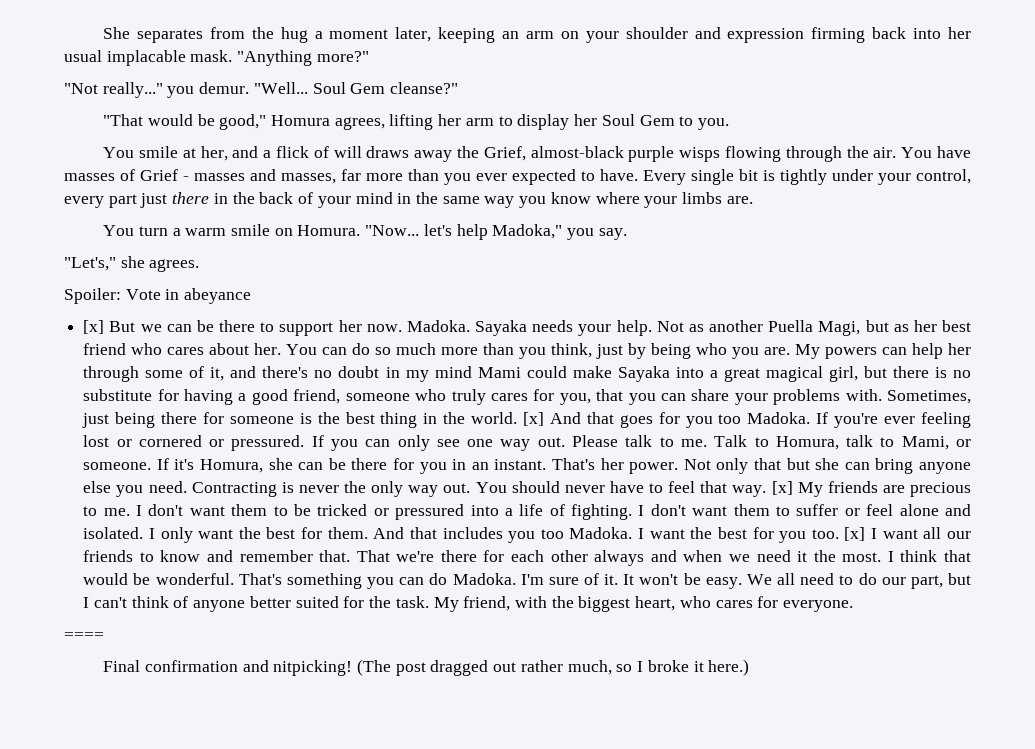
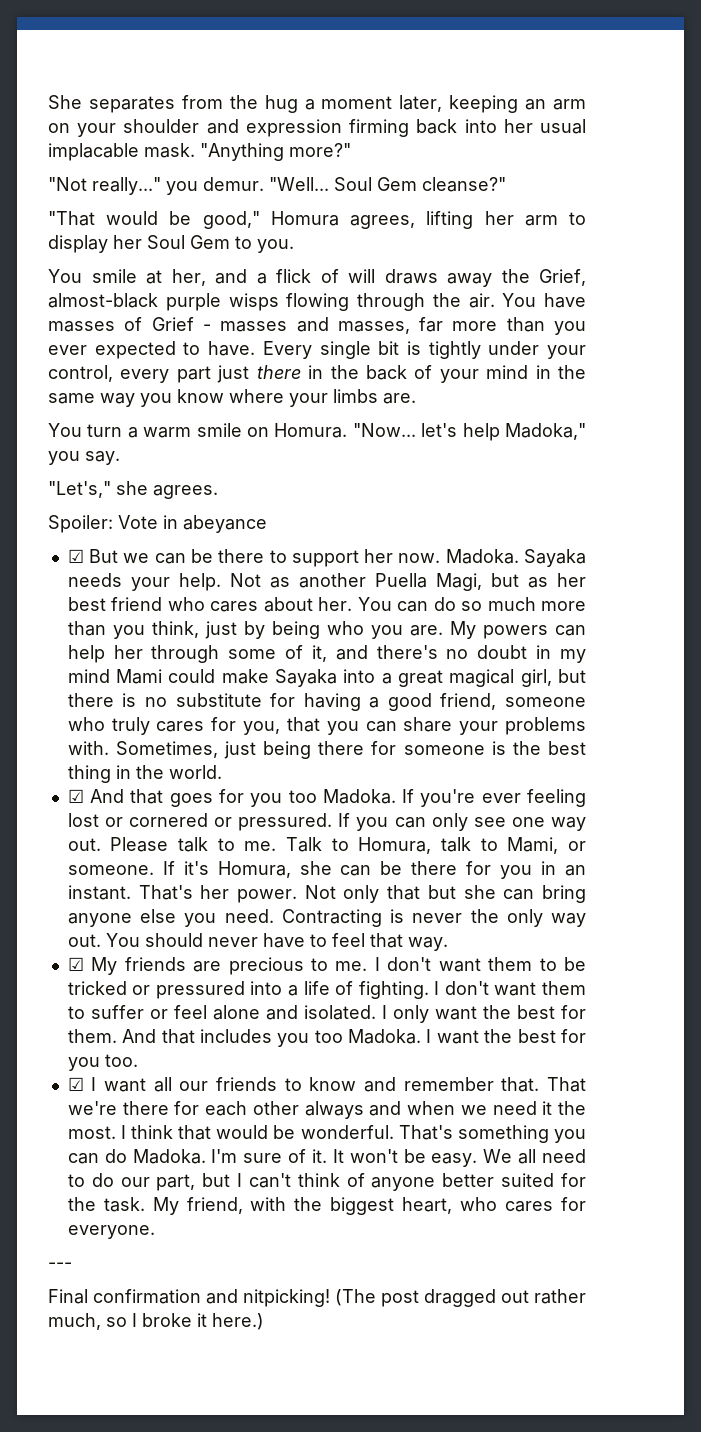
- [x] But we can be there to support her now.
+ ☑ But we can be there to support her now.
- Sometimes, just being there for someone is the best thing in the world. [x] And that goes for you too Madoka.
+ Sometimes, just being there for someone is the best thing in the world.
+ ☑ And that goes for you too Madoka.
- You should never have to feel that way. [x] My friends are precious to me.
+ You should never have to feel that way.
+ ☑ My friends are precious to me.
- I want the best for you too. [x] I want all our friends to know and remember that.
+ I want the best for you too.
+ ☑ I want all our friends to know and remember that.
- ====
+ ---

